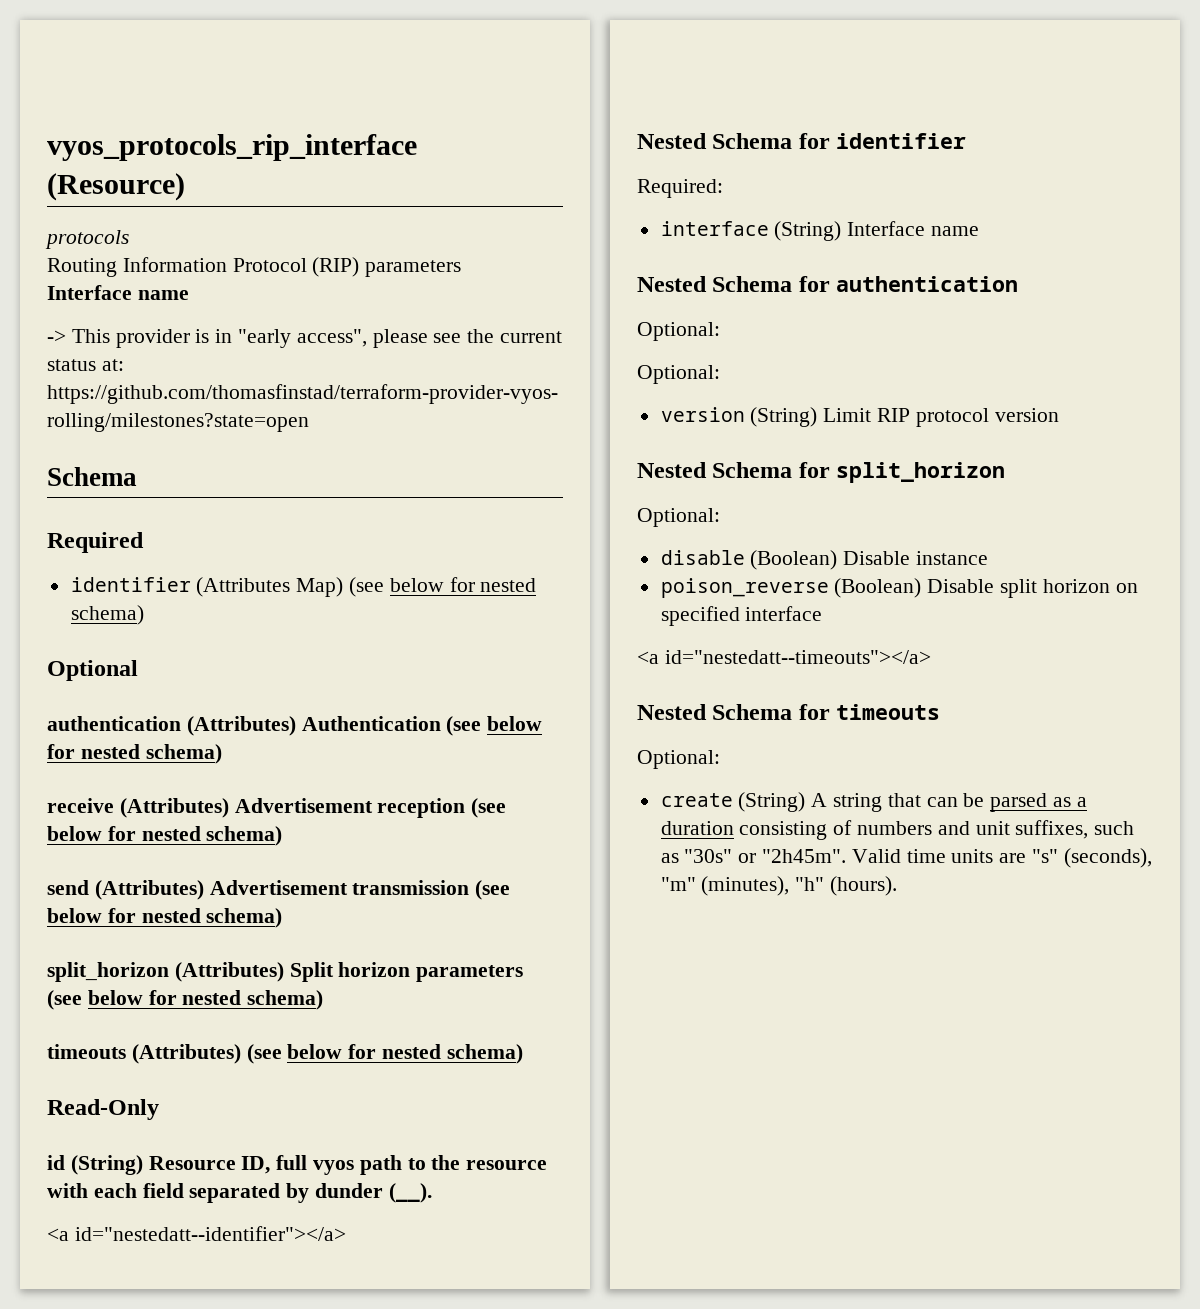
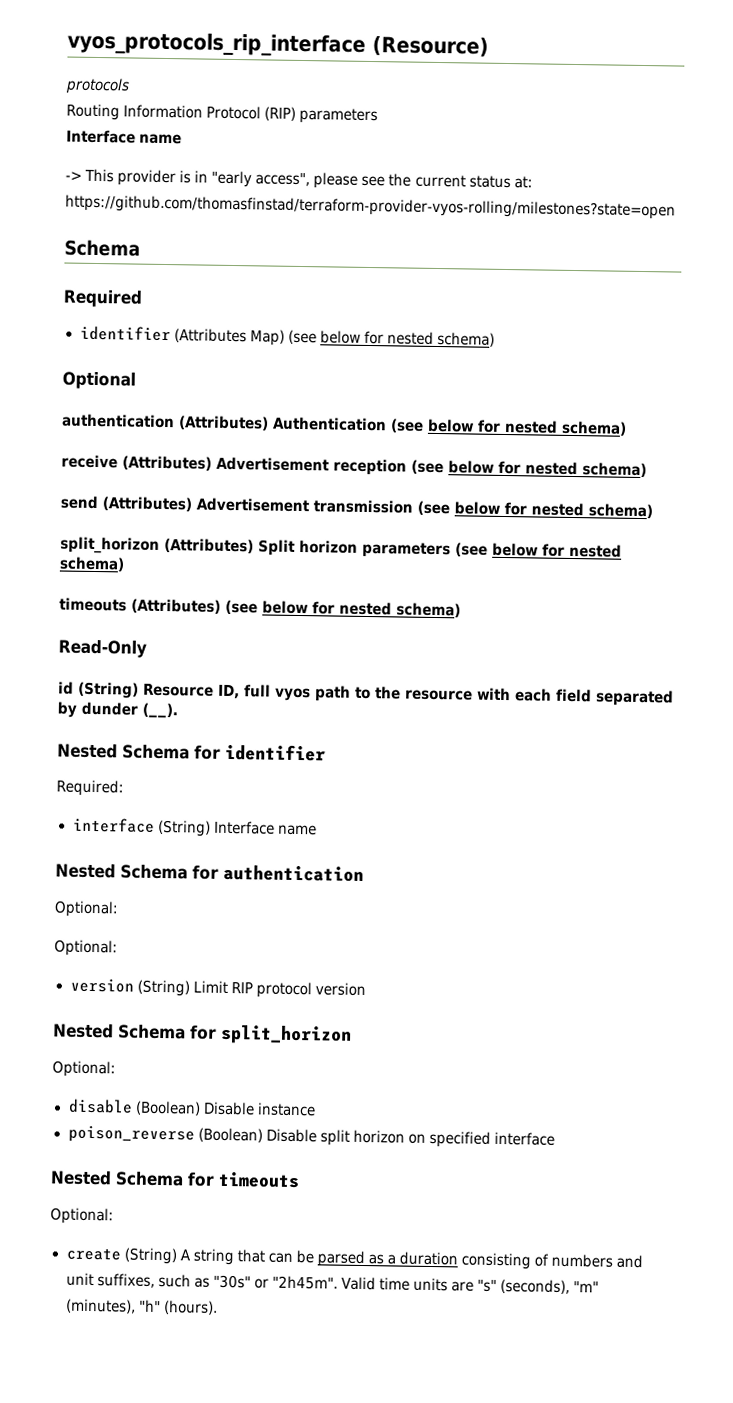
- <a id="nestedatt--identifier"></a>
- <a id="nestedatt--timeouts"></a>

